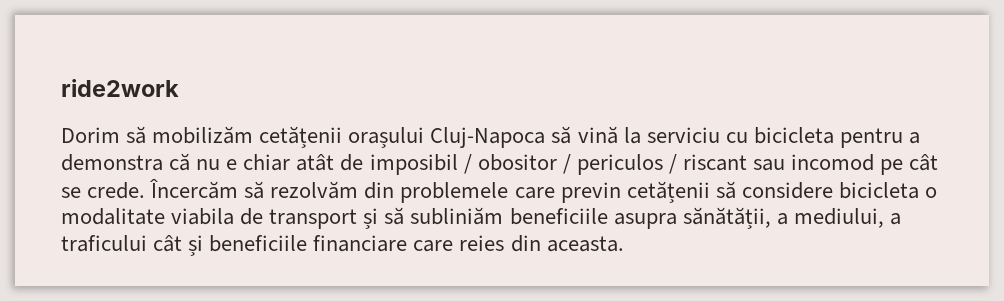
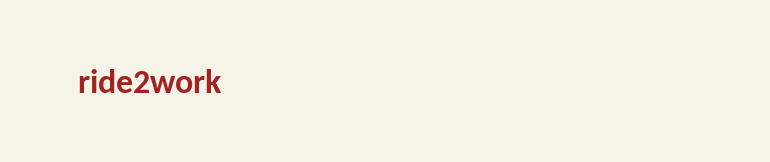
- Dorim să mobilizăm cetățenii orașului Cluj-Napoca să vină la serviciu cu bicicleta pentru a demonstra că nu e chiar atât de imposibil / obositor / periculos / riscant sau incomod pe cât se crede. Încercăm să rezolvăm din problemele care previn cetățenii să considere bicicleta o modalitate viabila de transport și să subliniăm beneficiile asupra sănătății, a mediului, a traficului cât și beneficiile financiare care reies din aceasta.

